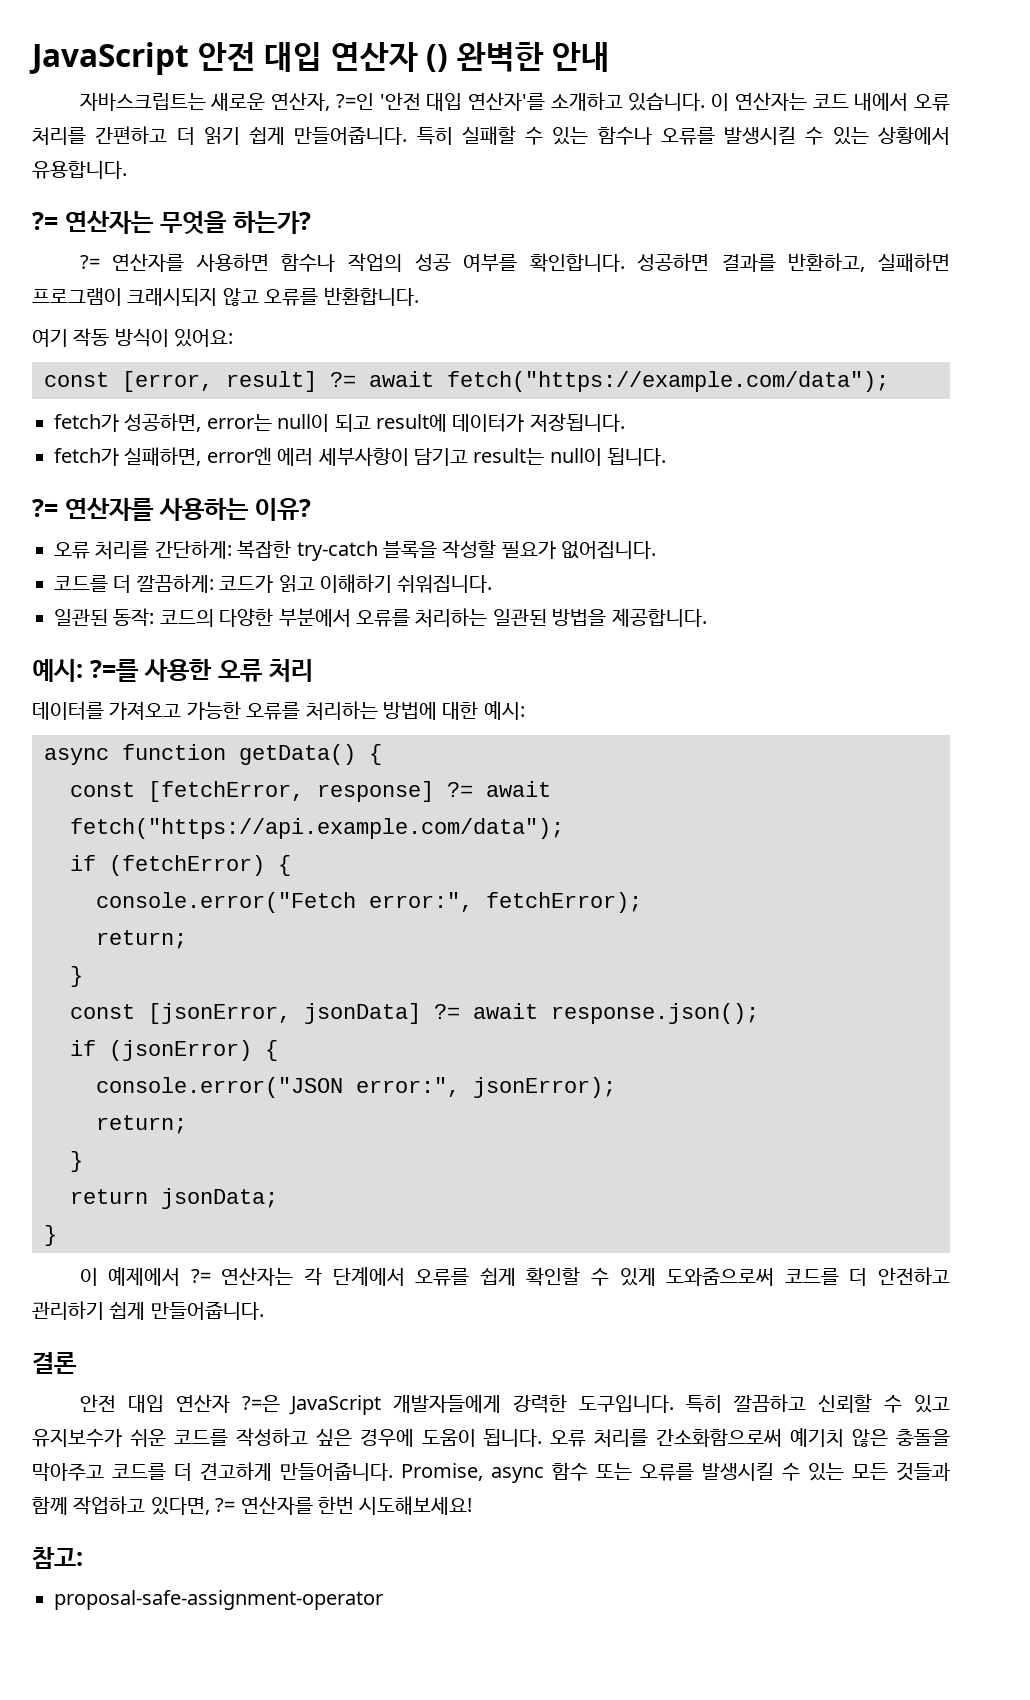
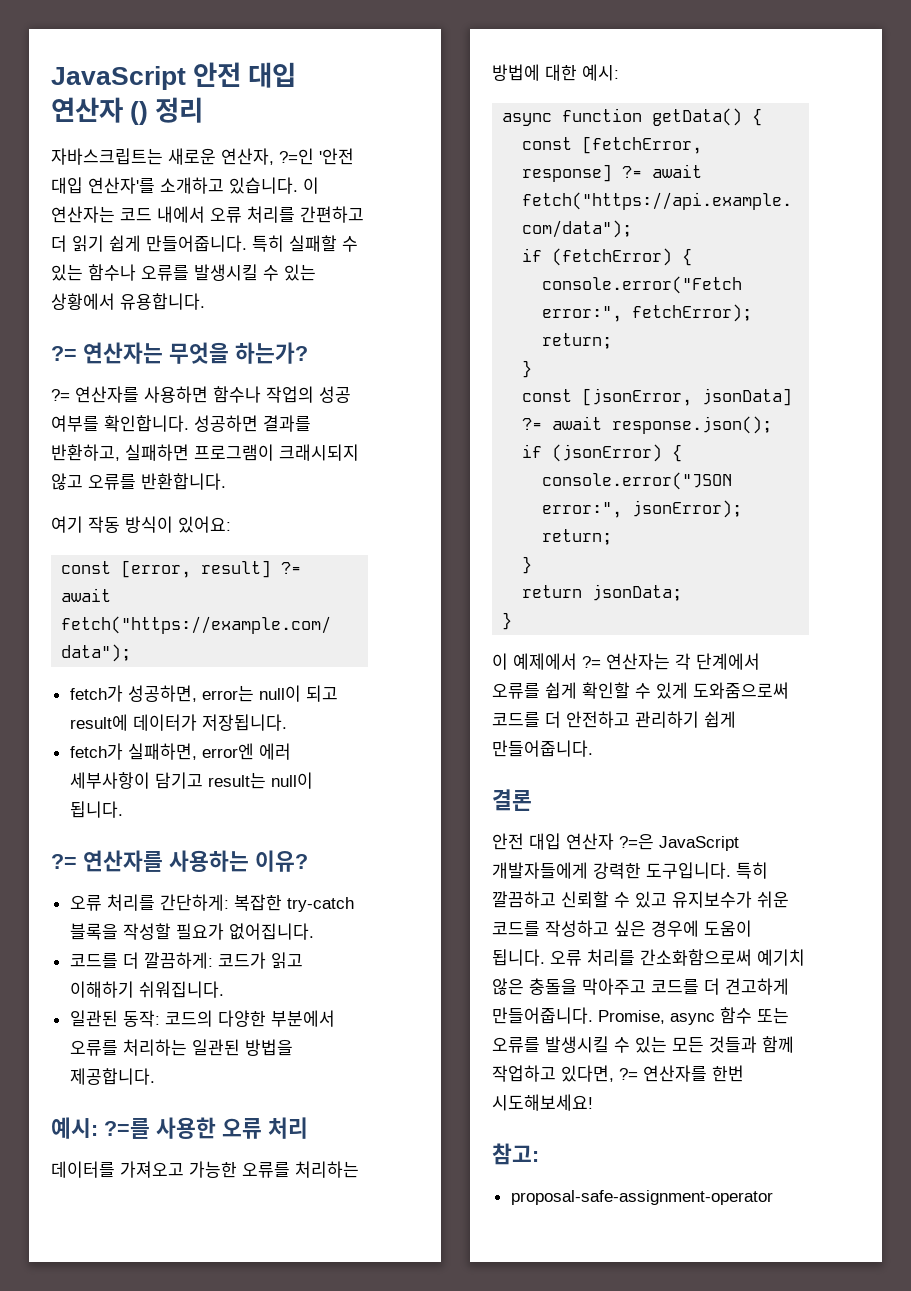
- JavaScript 안전 대입 연산자 () 완벽한 안내
+ JavaScript 안전 대입 연산자 () 정리

